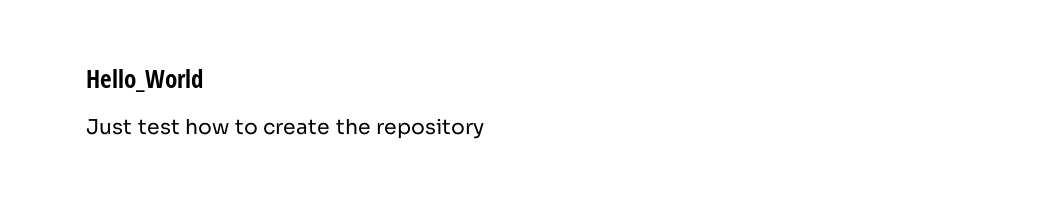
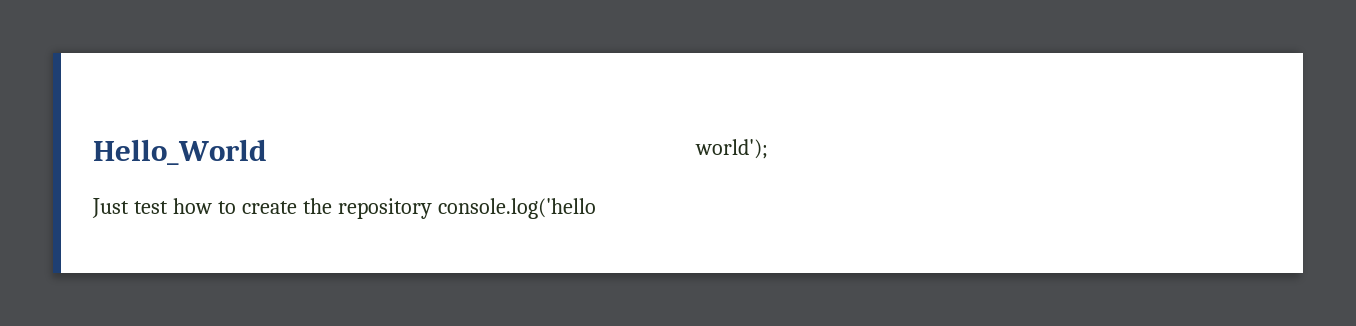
- Just test how to create the repository
+ Just test how to create the repository console.log('hello world');

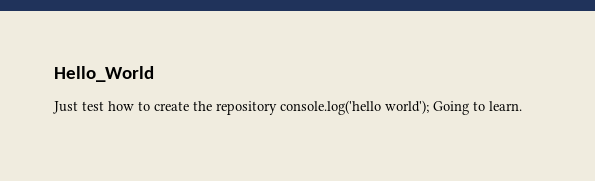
- Just test how to create the repository console.log('hello world');
+ Just test how to create the repository console.log('hello world'); Going to learn.

